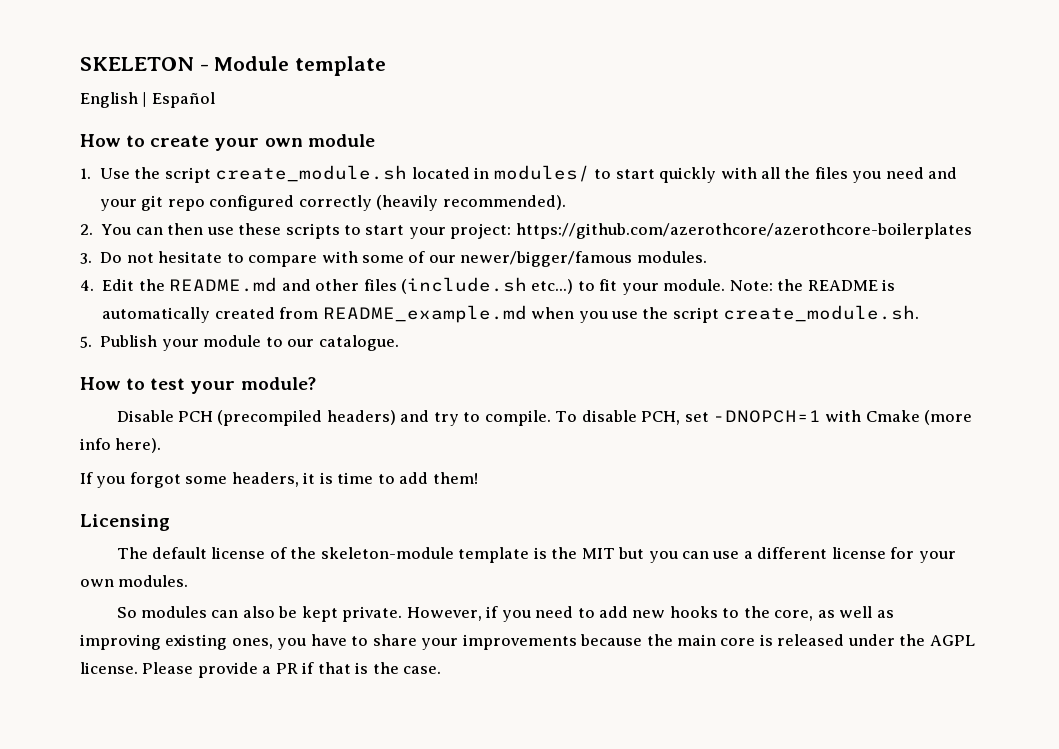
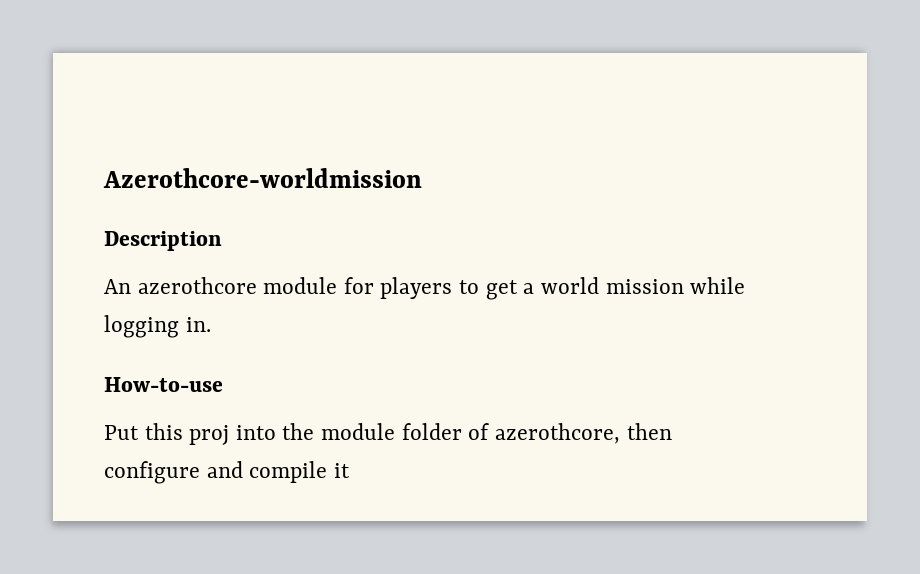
- SKELETON - Module template
- English | Español
- How to create your own module
- 1. Use the script create_module.sh located in modules/ to start quickly with all the files you need and your git repo configured correctly (heavily recommended).
- 2. You can then use these scripts to start your project: https://github.com/azerothcore/azerothcore-boilerplates
- 3. Do not hesitate to compare with some of our newer/bigger/famous modules.
- 4. Edit the README.md and other files (include.sh etc...) to fit your module. Note: the README is automatically created from README_example.md when you use the script create_module.sh.
- 5. Publish your module to our catalogue.
- How to test your module?
- Disable PCH (precompiled headers) and try to compile. To disable PCH, set -DNOPCH=1 with Cmake (more info here).
- If you forgot some headers, it is time to add them!
- Licensing
- The default license of the skeleton-module template is the MIT but you can use a different license for your own modules.
- So modules can also be kept private. However, if you need to add new hooks to the core, as well as improving existing ones, you have to share your improvements because the main core is released under the AGPL license. Please provide a PR if that is the case.
+ Azerothcore-worldmission
+ Description
+ An azerothcore module for players to get a world mission while logging in.
+ How-to-use
+ Put this proj into the module folder of azerothcore, then configure and compile it

